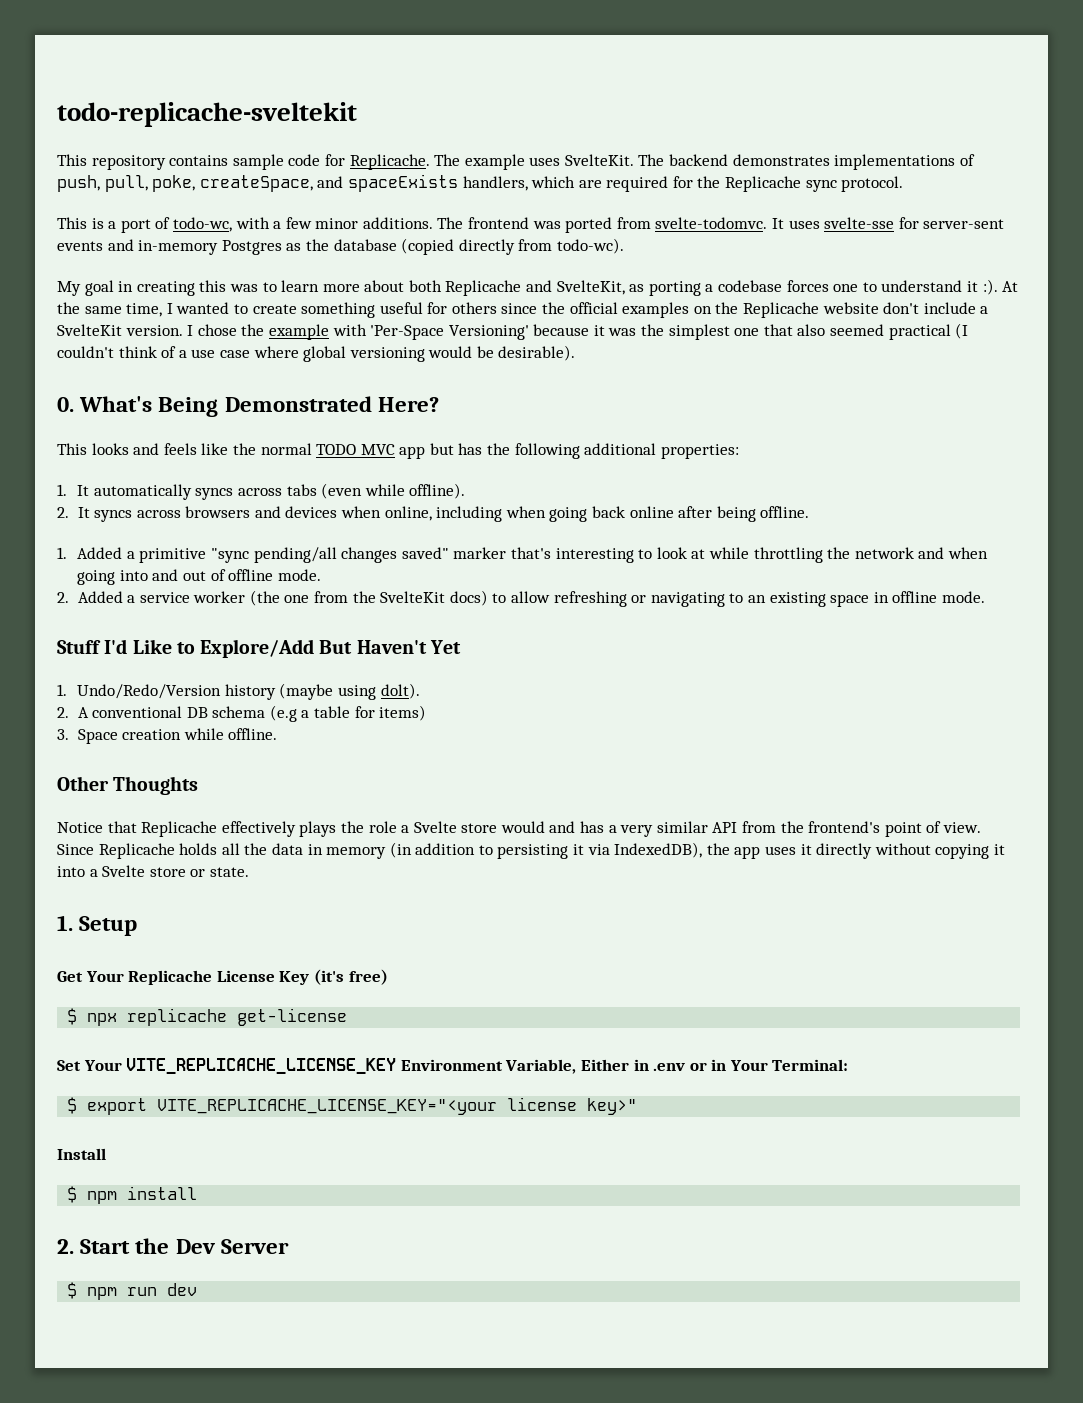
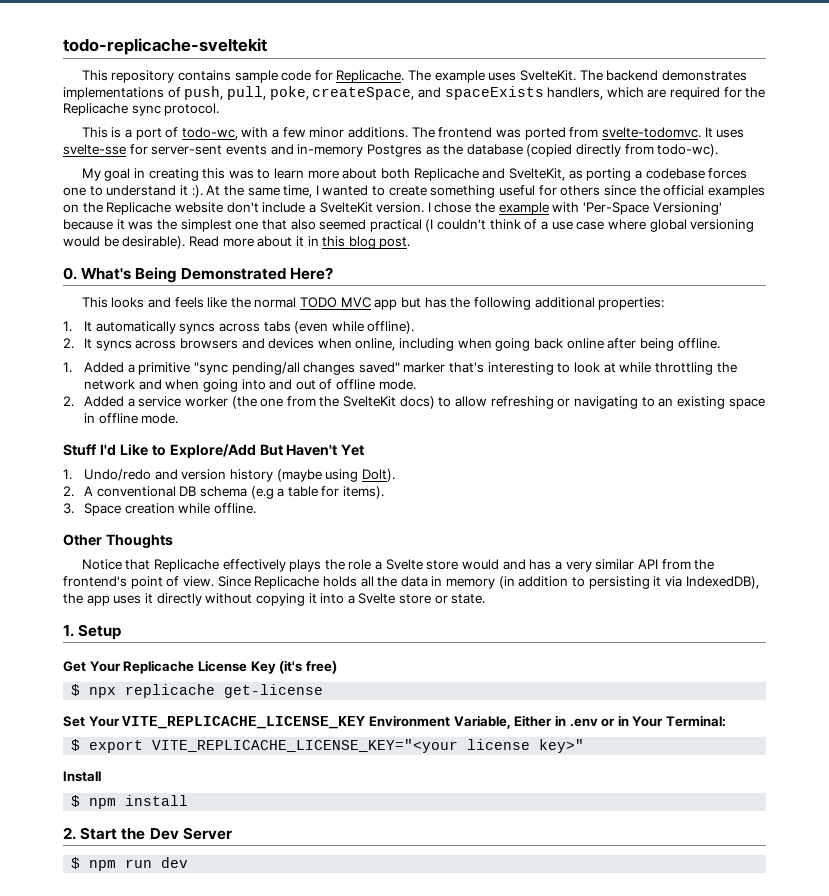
+ Read more about it in this blog post.
- 1. Undo/Redo/Version history (maybe using dolt).
+ 1. Undo/redo and version history (maybe using Dolt).
- 2. A conventional DB schema (e.g a table for items)
+ 2. A conventional DB schema (e.g a table for items).

